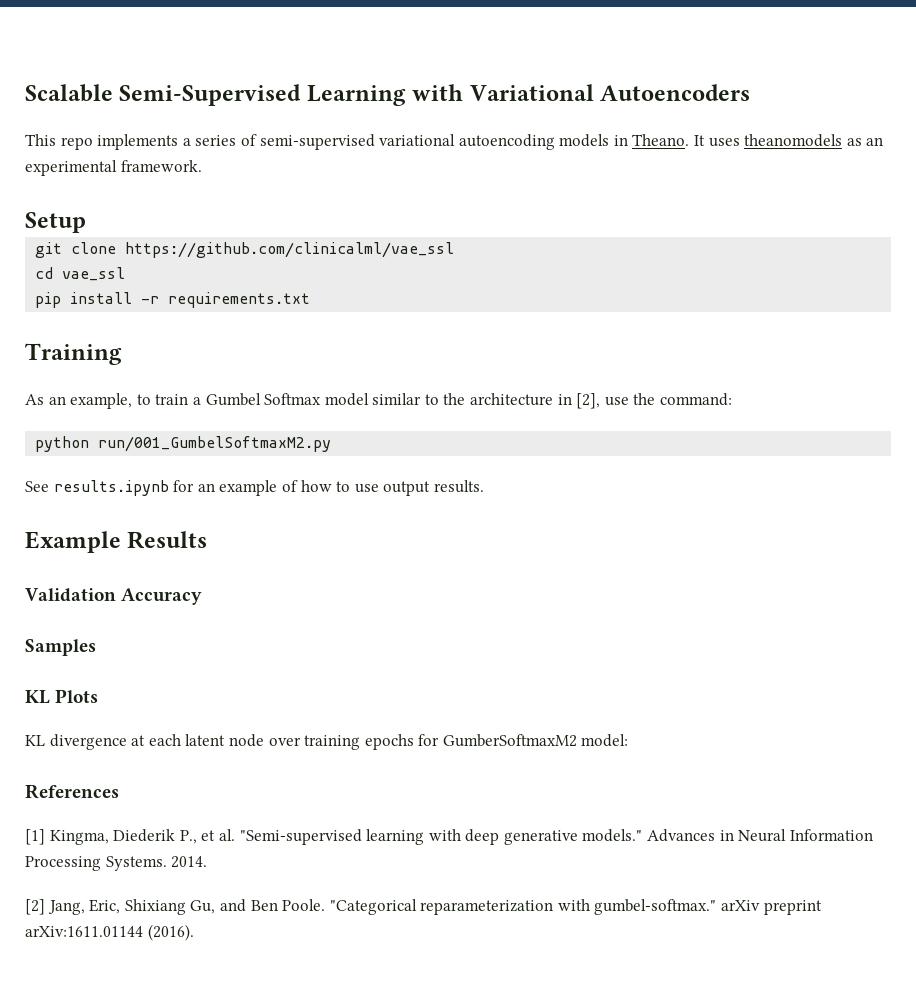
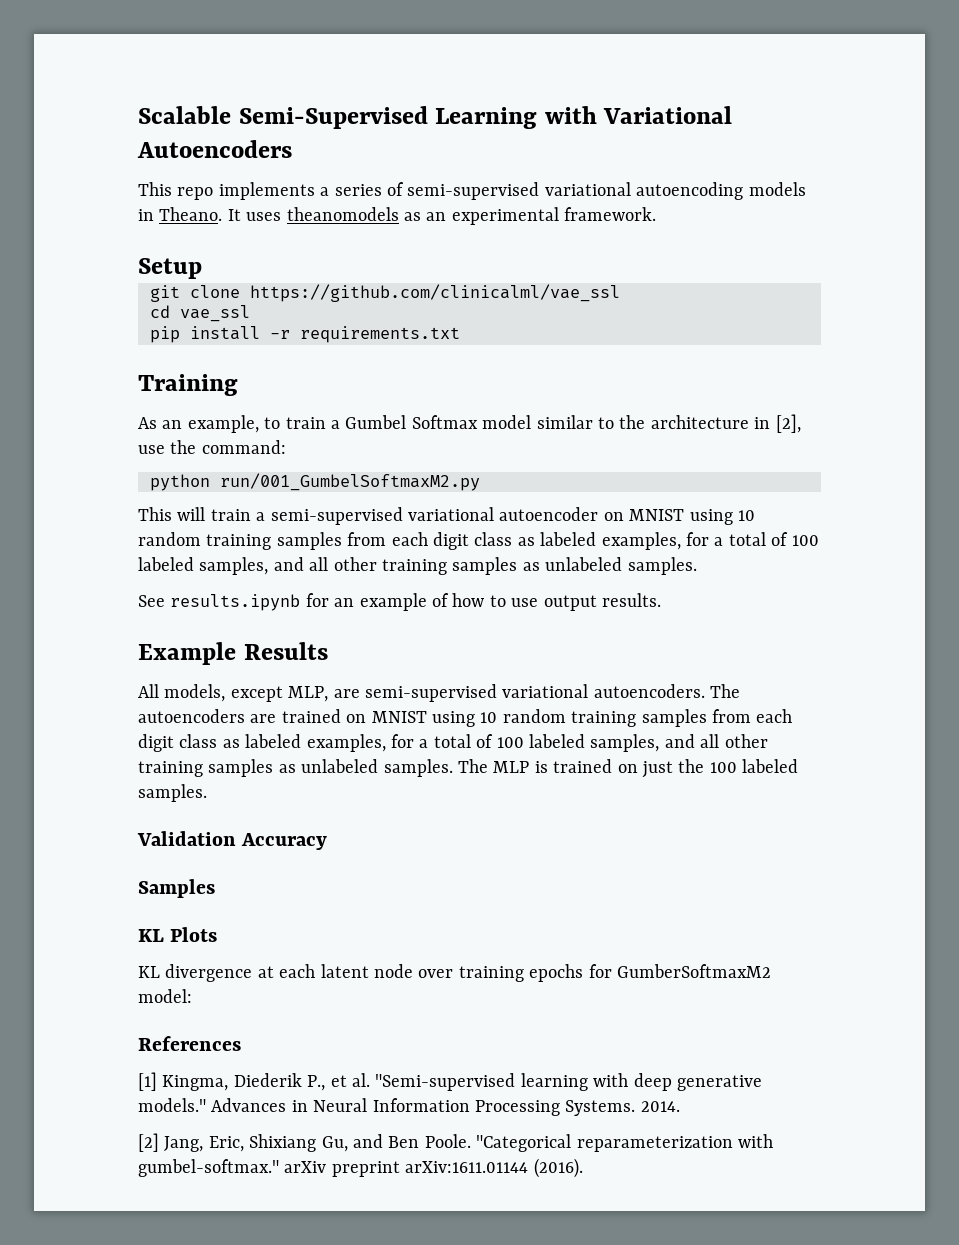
+ This will train a semi-supervised variational autoencoder on MNIST using 10 random training samples from each digit class as labeled examples, for a total of 100 labeled samples, and all other training samples as unlabeled samples.
+ All models, except MLP, are semi-supervised variational autoencoders. The autoencoders are trained on MNIST using 10 random training samples from each digit class as labeled examples, for a total of 100 labeled samples, and all other training samples as unlabeled samples. The MLP is trained on just the 100 labeled samples.

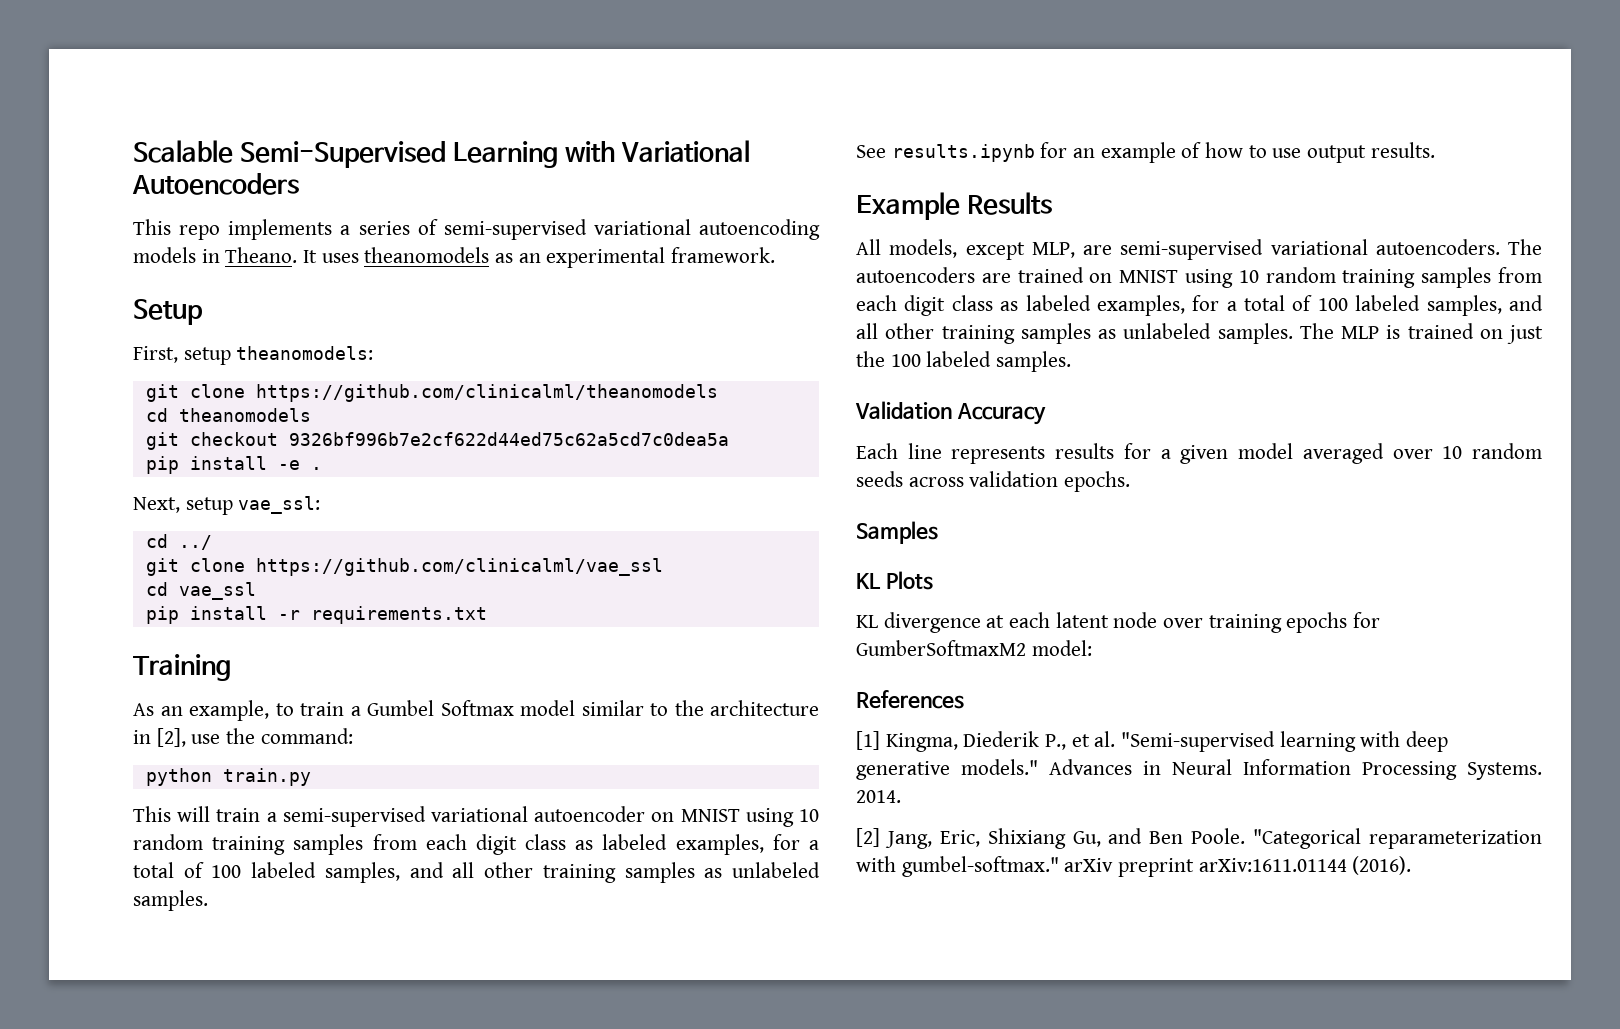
+ First, setup theanomodels:
+ git clone https://github.com/clinicalml/theanomodels
+ cd theanomodels
+ git checkout 9326bf996b7e2cf622d44ed75c62a5cd7c0dea5a
+ pip install -e .
+ Next, setup vae_ssl:
+ cd ../
- python run/001_GumbelSoftmaxM2.py
+ python train.py
+ Each line represents results for a given model averaged over 10 random seeds across validation epochs.

